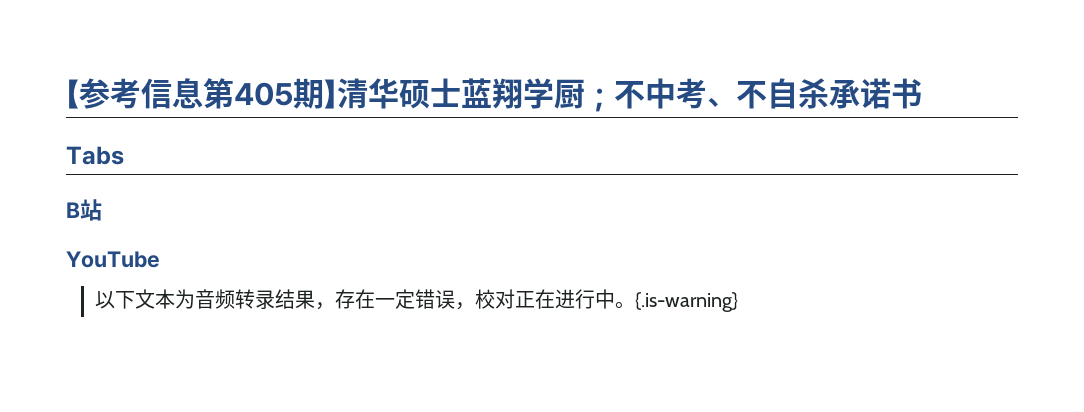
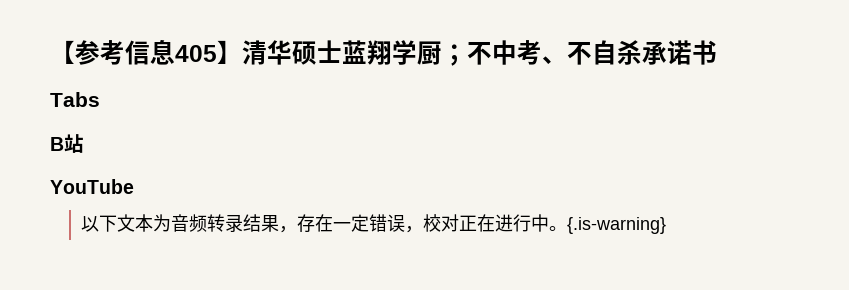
- 【参考信息第405期】清华硕士蓝翔学厨；不中考、不自杀承诺书
+ 【参考信息405】清华硕士蓝翔学厨；不中考、不自杀承诺书

